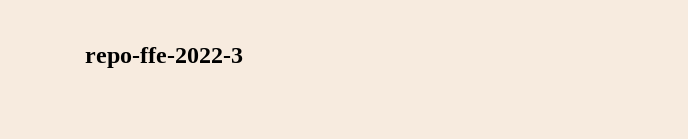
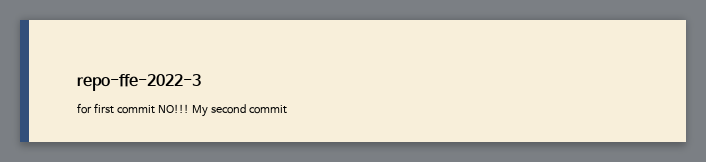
+ for first commit NO!!! My second commit

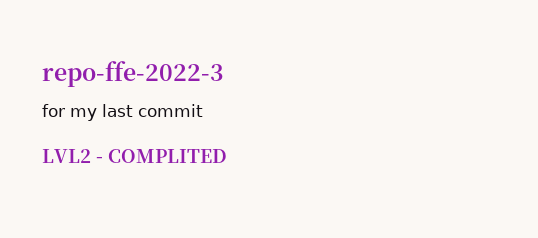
- for first commit NO!!! My second commit
+ for my last commit
+ LVL2 - COMPLITED

